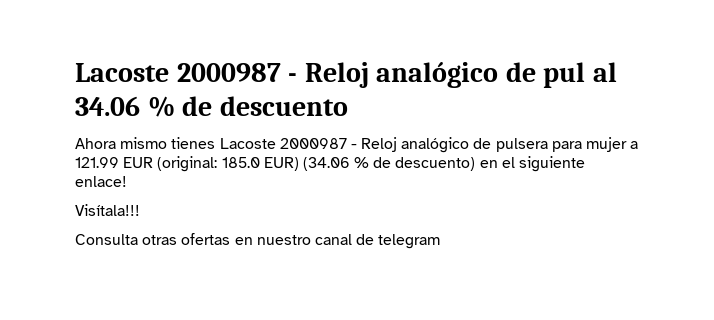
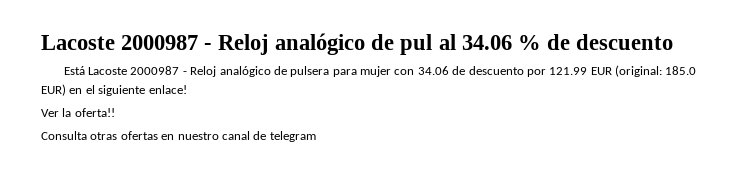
- Ahora mismo tienes Lacoste 2000987 - Reloj analógico de pulsera para mujer a 121.99 EUR (original: 185.0 EUR) (34.06 % de descuento) en el siguiente enlace!
+ Está Lacoste 2000987 - Reloj analógico de pulsera para mujer con 34.06 de descuento por 121.99 EUR (original: 185.0 EUR) en el siguiente enlace!
- Visítala!!!
+ Ver la oferta!!

